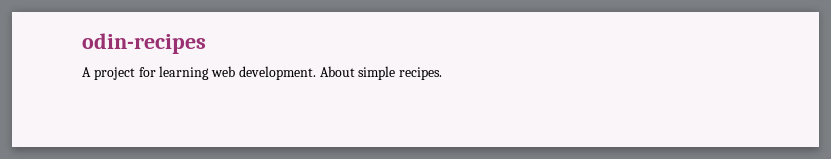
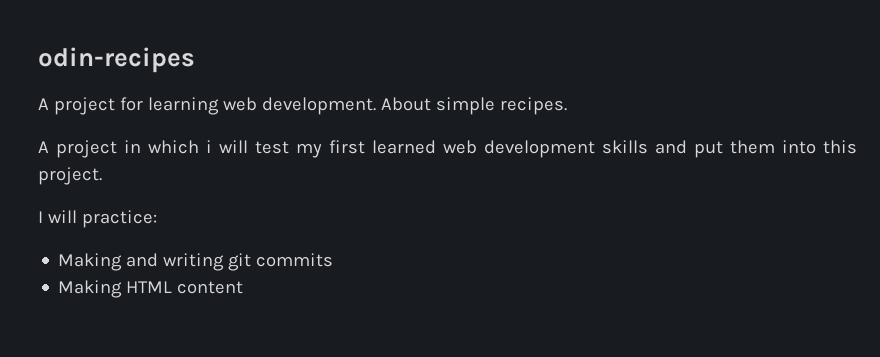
+ A project in which i will test my first learned web development skills and put them into this project.
+ I will practice:
+ Making and writing git commits
+ Making HTML content

